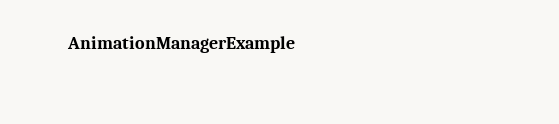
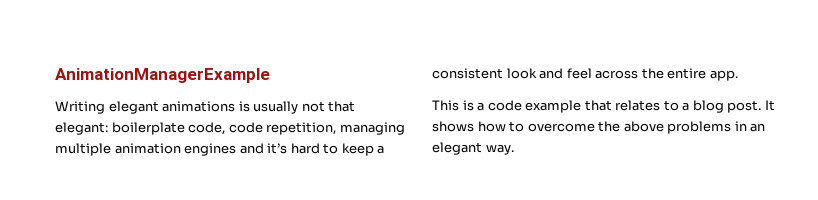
+ Writing elegant animations is usually not that elegant: boilerplate code, code repetition, managing multiple animation engines and it’s hard to keep a consistent look and feel across the entire app.
+ This is a code example that relates to a blog post. It shows how to overcome the above problems in an elegant way.

